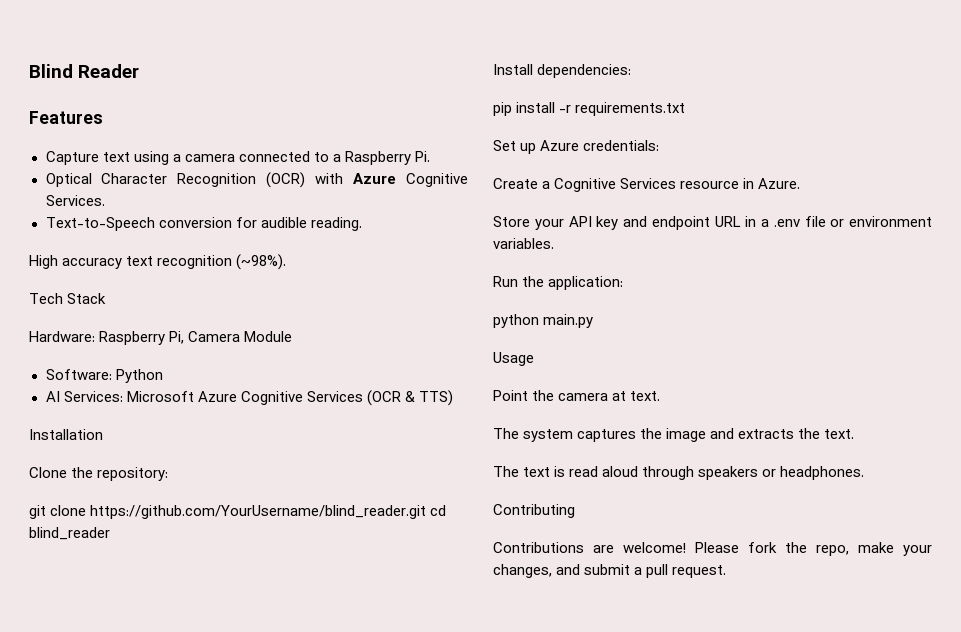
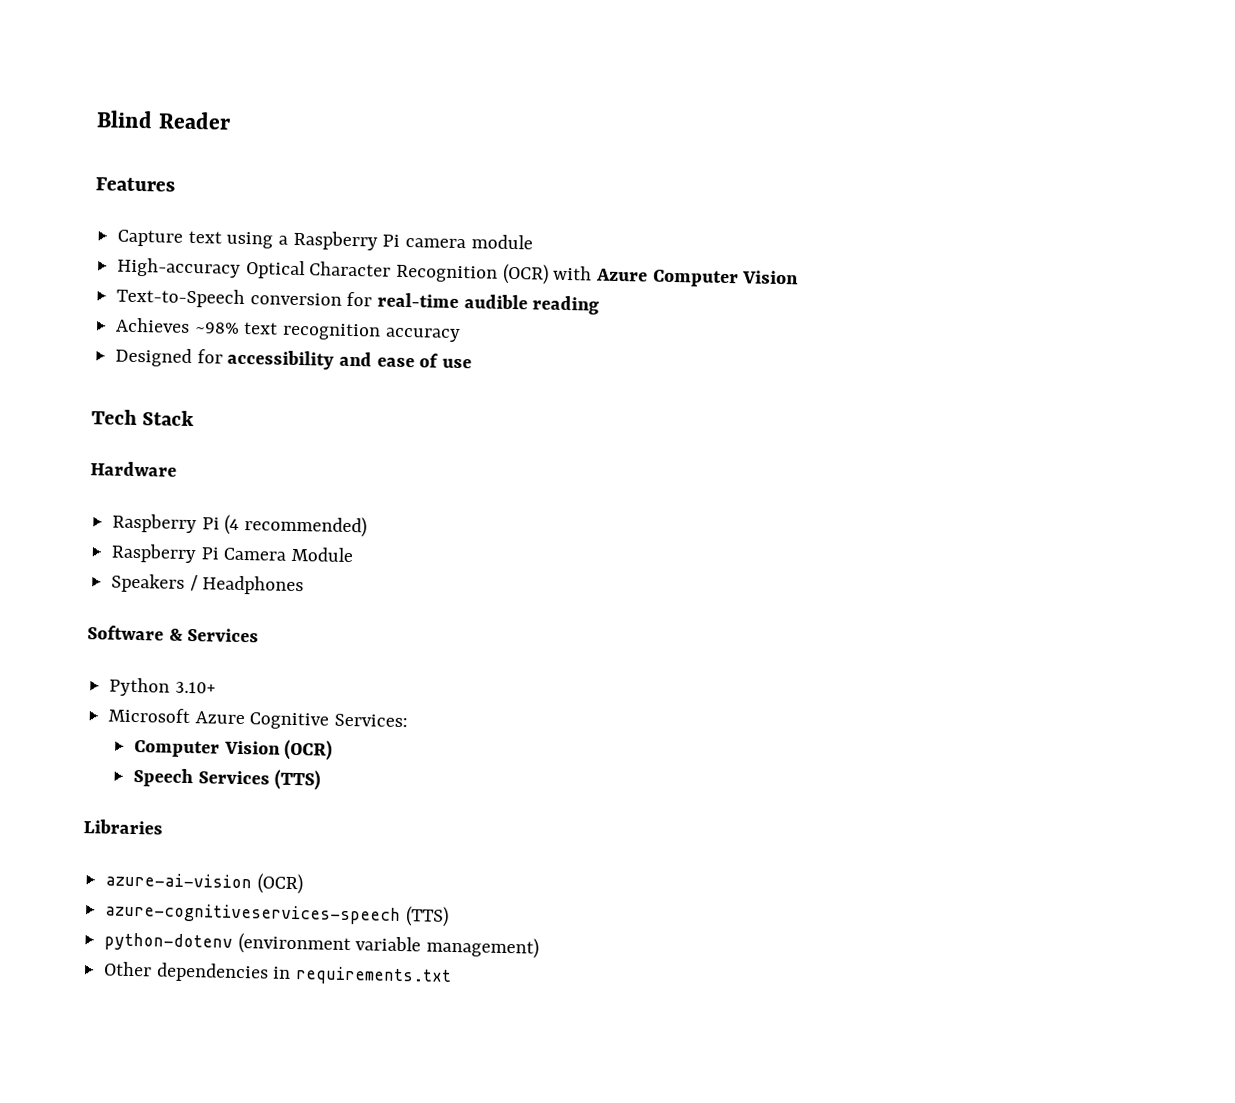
- Capture text using a camera connected to a Raspberry Pi.
- Optical Character Recognition (OCR) with Azure Cognitive Services.
+ Capture text using a Raspberry Pi camera module
+ High-accuracy Optical Character Recognition (OCR) with Azure Computer Vision
- Text-to-Speech conversion for audible reading.
- High accuracy text recognition (~98%).
+ Text-to-Speech conversion for real-time audible reading
+ Achieves ~98% text recognition accuracy
+ Designed for accessibility and ease of use
  Tech Stack
- Hardware: Raspberry Pi, Camera Module
- Software: Python
- AI Services: Microsoft Azure Cognitive Services (OCR & TTS)
- Installation
- Clone the repository:
- git clone https://github.com/YourUsername/blind_reader.git cd blind_reader
- Install dependencies:
- pip install -r requirements.txt
- Set up Azure credentials:
- Create a Cognitive Services resource in Azure.
- Store your API key and endpoint URL in a .env file or environment variables.
- Run the application:
- python main.py
- Usage
- Point the camera at text.
- The system captures the image and extracts the text.
- The text is read aloud through speakers or headphones.
- Contributing
- Contributions are welcome! Please fork the repo, make your changes, and submit a pull request.
+ Hardware
+ Raspberry Pi (4 recommended)
+ Raspberry Pi Camera Module
+ Speakers / Headphones
+ Software & Services
+ Python 3.10+
+ Microsoft Azure Cognitive Services:
+ Computer Vision (OCR)
+ Speech Services (TTS)
+ Libraries
+ azure-ai-vision (OCR)
+ azure-cognitiveservices-speech (TTS)
+ python-dotenv (environment variable management)
+ Other dependencies in requirements.txt

